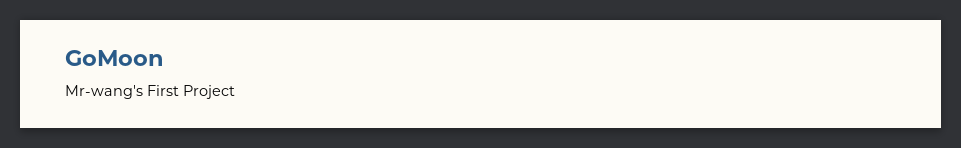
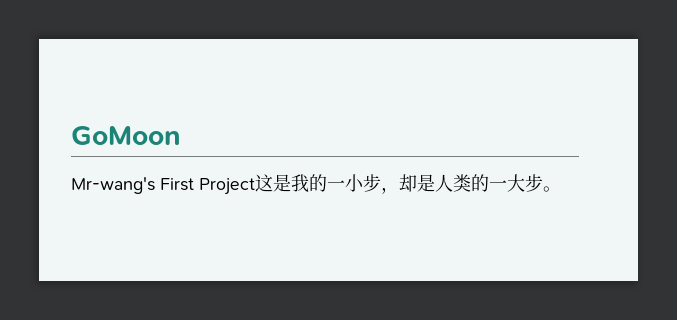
- Mr-wang's First Project
+ Mr-wang's First Project这是我的一小步，却是人类的一大步。

